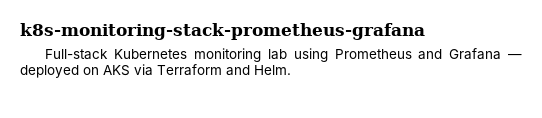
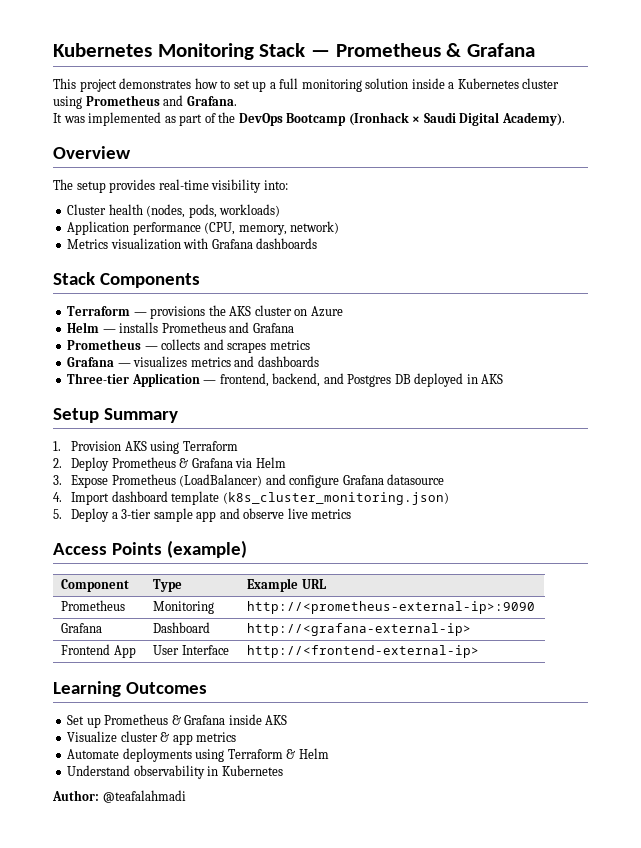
- k8s-monitoring-stack-prometheus-grafana
- Full-stack Kubernetes monitoring lab using Prometheus and Grafana — deployed on AKS via Terraform and Helm.
+ Kubernetes Monitoring Stack — Prometheus & Grafana
+ This project demonstrates how to set up a full monitoring solution inside a Kubernetes cluster using Prometheus and Grafana.
+ It was implemented as part of the DevOps Bootcamp (Ironhack × Saudi Digital Academy).
+ Overview
+ The setup provides real-time visibility into:
+ Cluster health (nodes, pods, workloads)
+ Application performance (CPU, memory, network)
+ Metrics visualization with Grafana dashboards
+ Stack Components
+ Terraform — provisions the AKS cluster on Azure
+ Helm — installs Prometheus and Grafana
+ Prometheus — collects and scrapes metrics
+ Grafana — visualizes metrics and dashboards
+ Three-tier Application — frontend, backend, and Postgres DB deployed in AKS
+ Setup Summary
+ 1. Provision AKS using Terraform
+ 2. Deploy Prometheus & Grafana via Helm
+ 3. Expose Prometheus (LoadBalancer) and configure Grafana datasource
+ 4. Import dashboard template (k8s_cluster_monitoring.json)
+ 5. Deploy a 3-tier sample app and observe live metrics
+ Access Points (example)
+ Component | Type | Example URL
+ Prometheus | Monitoring | http://<prometheus-external-ip>:9090
+ Grafana | Dashboard | http://<grafana-external-ip>
+ Frontend App | User Interface | http://<frontend-external-ip>
+ Learning Outcomes
+ Set up Prometheus & Grafana inside AKS
+ Visualize cluster & app metrics
+ Automate deployments using Terraform & Helm
+ Understand observability in Kubernetes
+ Author: @teafalahmadi

